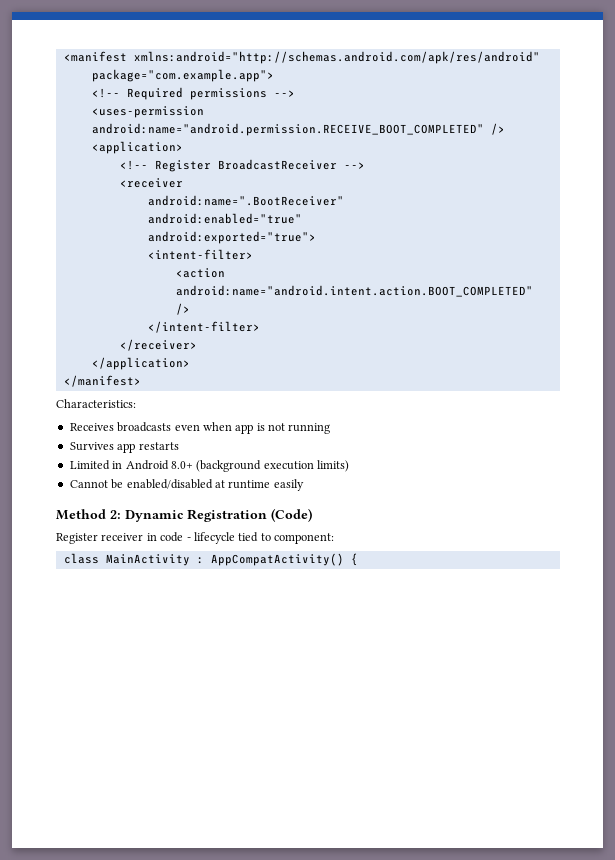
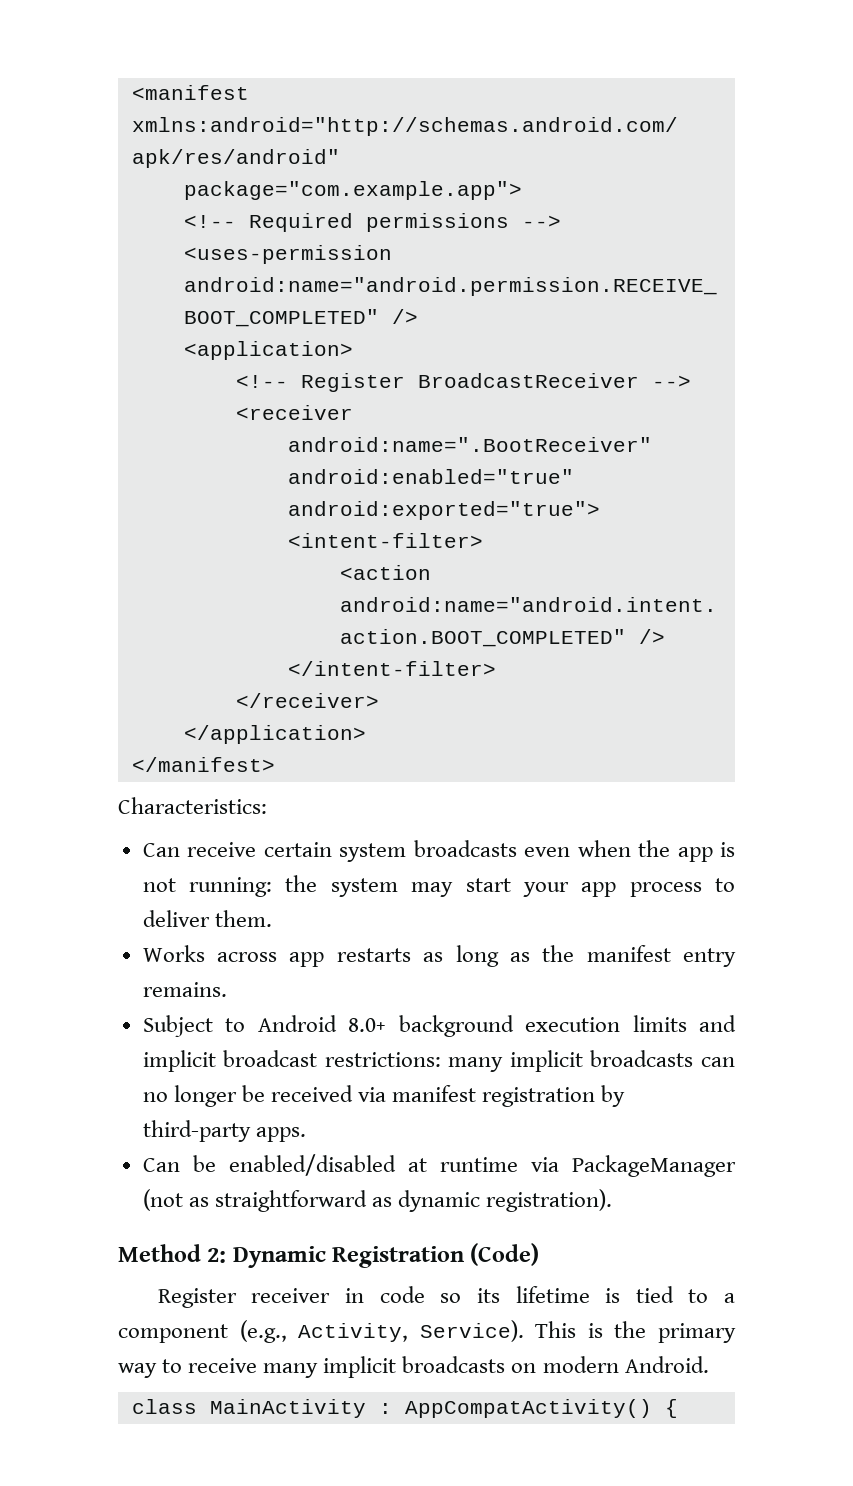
- Receives broadcasts even when app is not running
- Survives app restarts
- Limited in Android 8.0+ (background execution limits)
- Cannot be enabled/disabled at runtime easily
+ Can receive certain system broadcasts even when the app is not running: the system may start your app process to deliver them.
+ Works across app restarts as long as the manifest entry remains.
+ Subject to Android 8.0+ background execution limits and implicit broadcast restrictions: many implicit broadcasts can no longer be received via manifest registration by third-party apps.
+ Can be enabled/disabled at runtime via PackageManager (not as straightforward as dynamic registration).
- Register receiver in code - lifecycle tied to component:
+ Register receiver in code so its lifetime is tied to a component (e.g., Activity, Service). This is the primary way to receive many implicit broadcasts on modern Android.

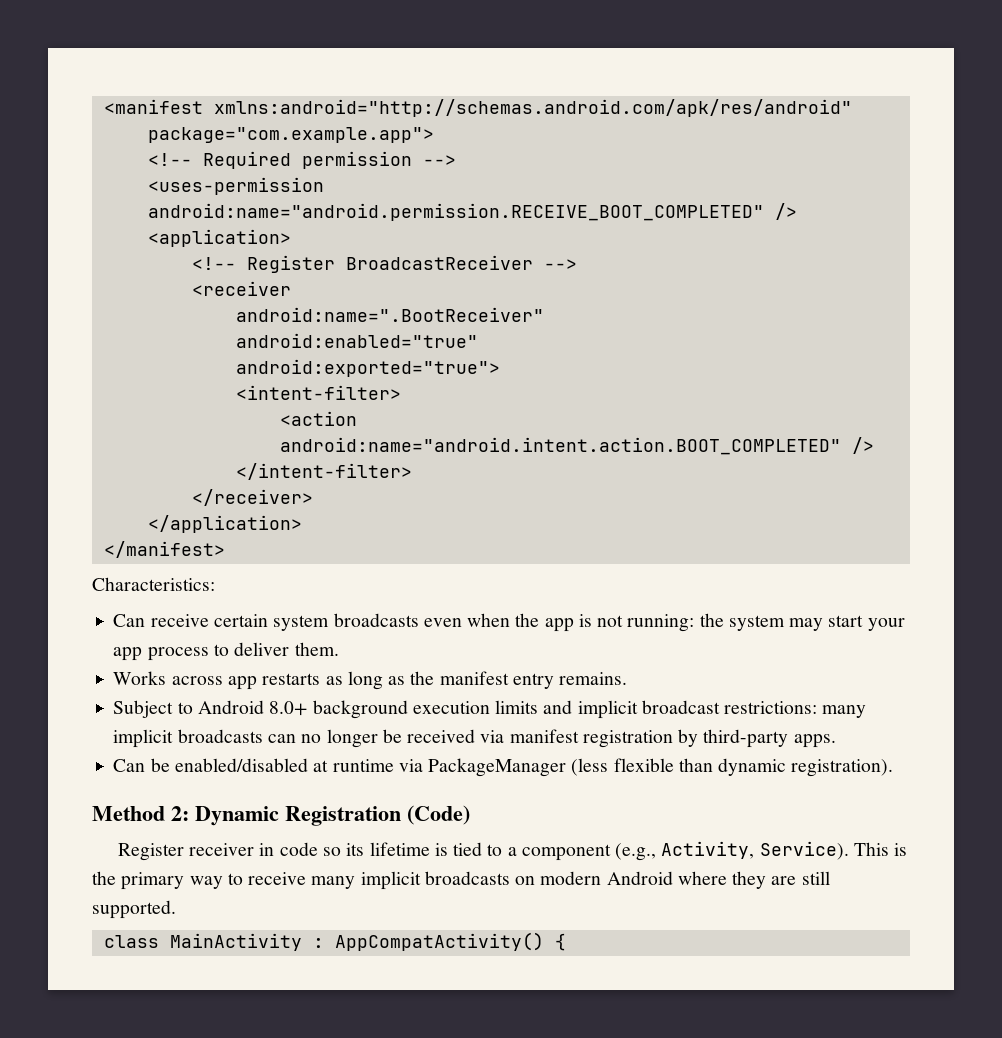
- <!-- Required permissions -->
+ <!-- Required permission -->
- Can be enabled/disabled at runtime via PackageManager (not as straightforward as dynamic registration).
+ Can be enabled/disabled at runtime via PackageManager (less flexible than dynamic registration).
- This is the primary way to receive many implicit broadcasts on modern Android.
+ This is the primary way to receive many implicit broadcasts on modern Android where they are still supported.

